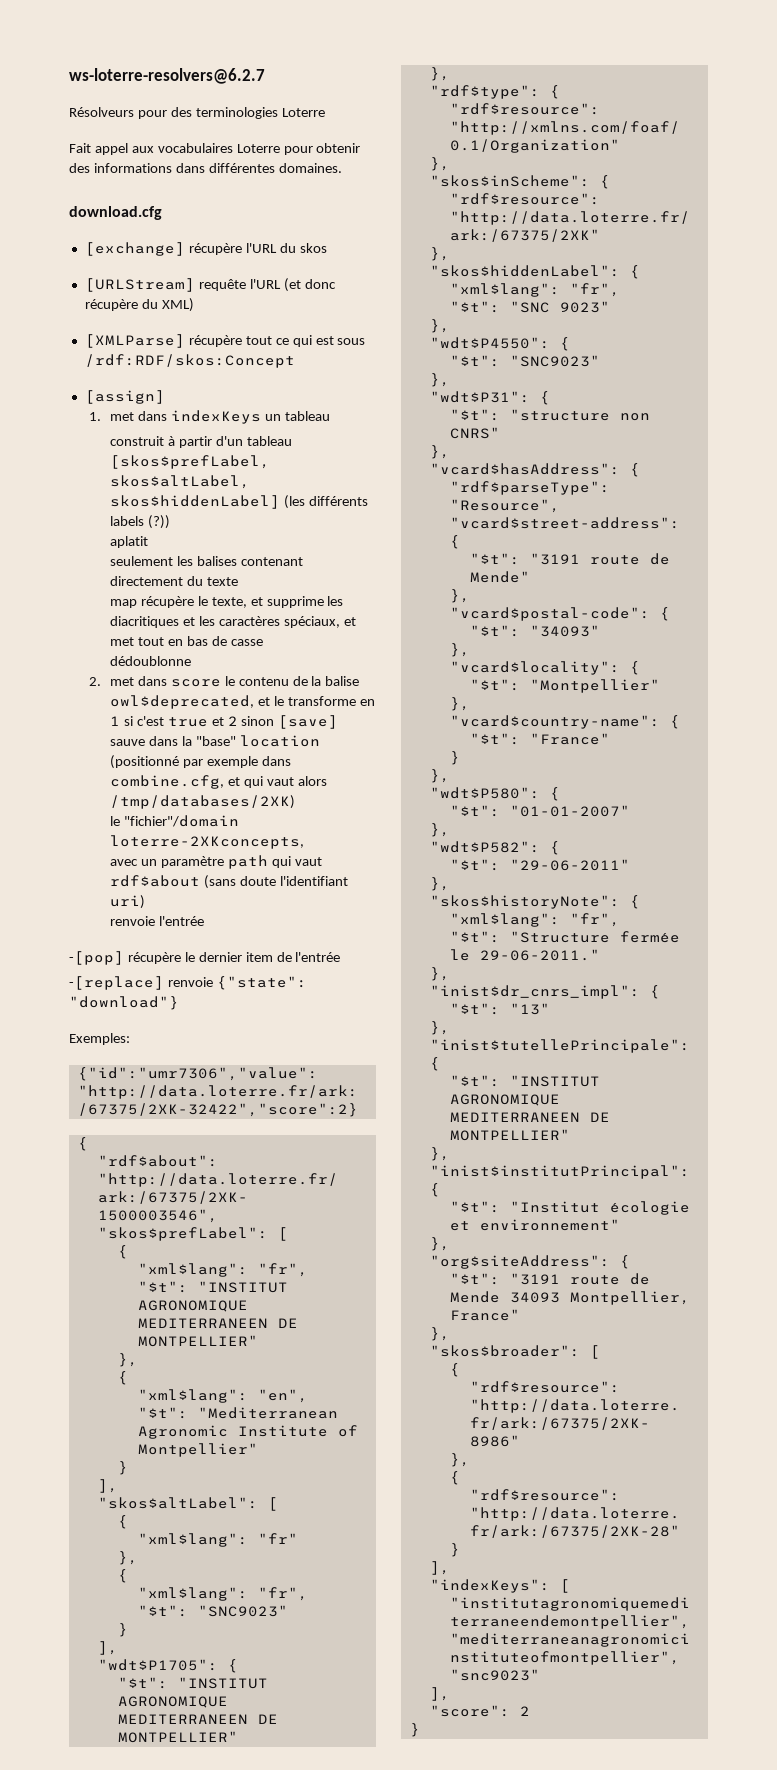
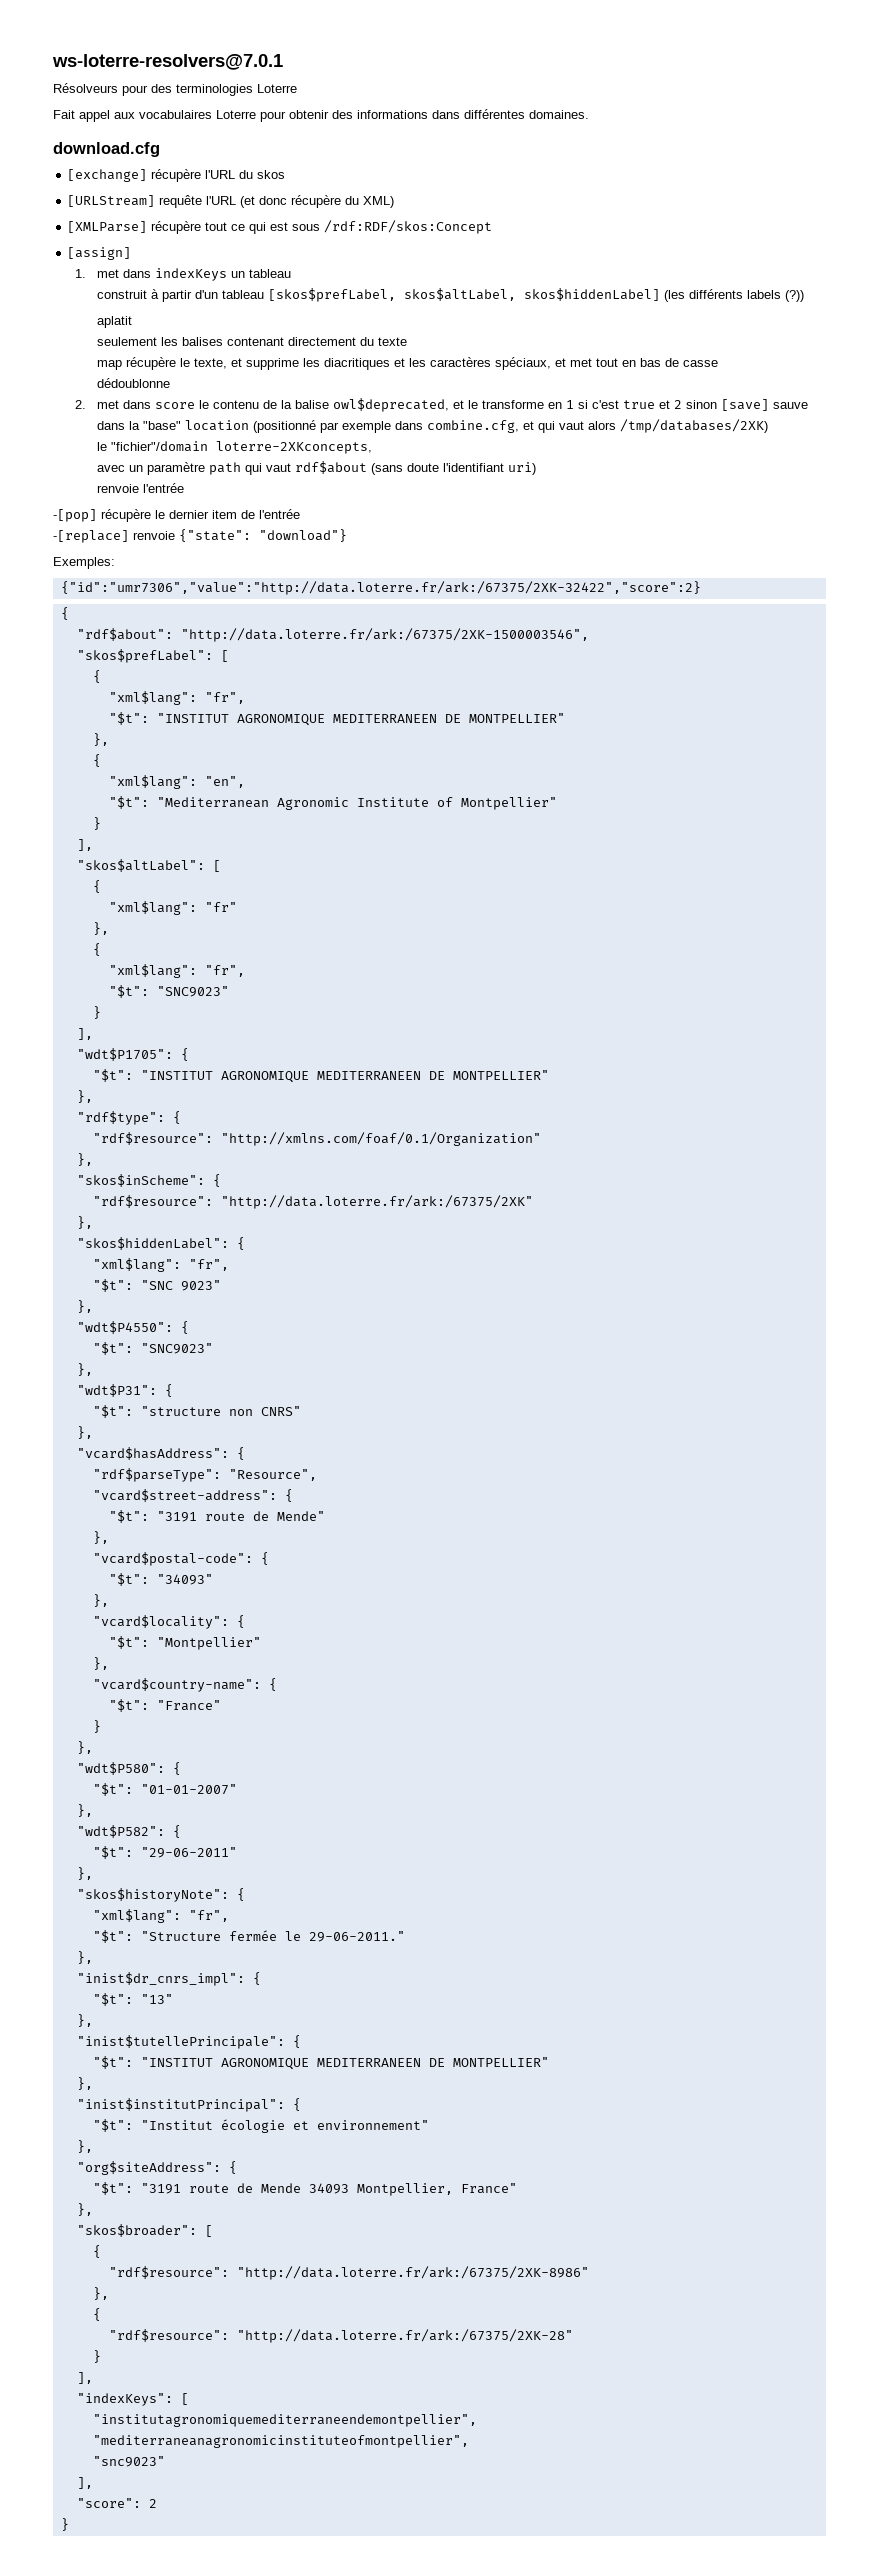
- ws-loterre-resolvers@6.2.7
+ ws-loterre-resolvers@7.0.1

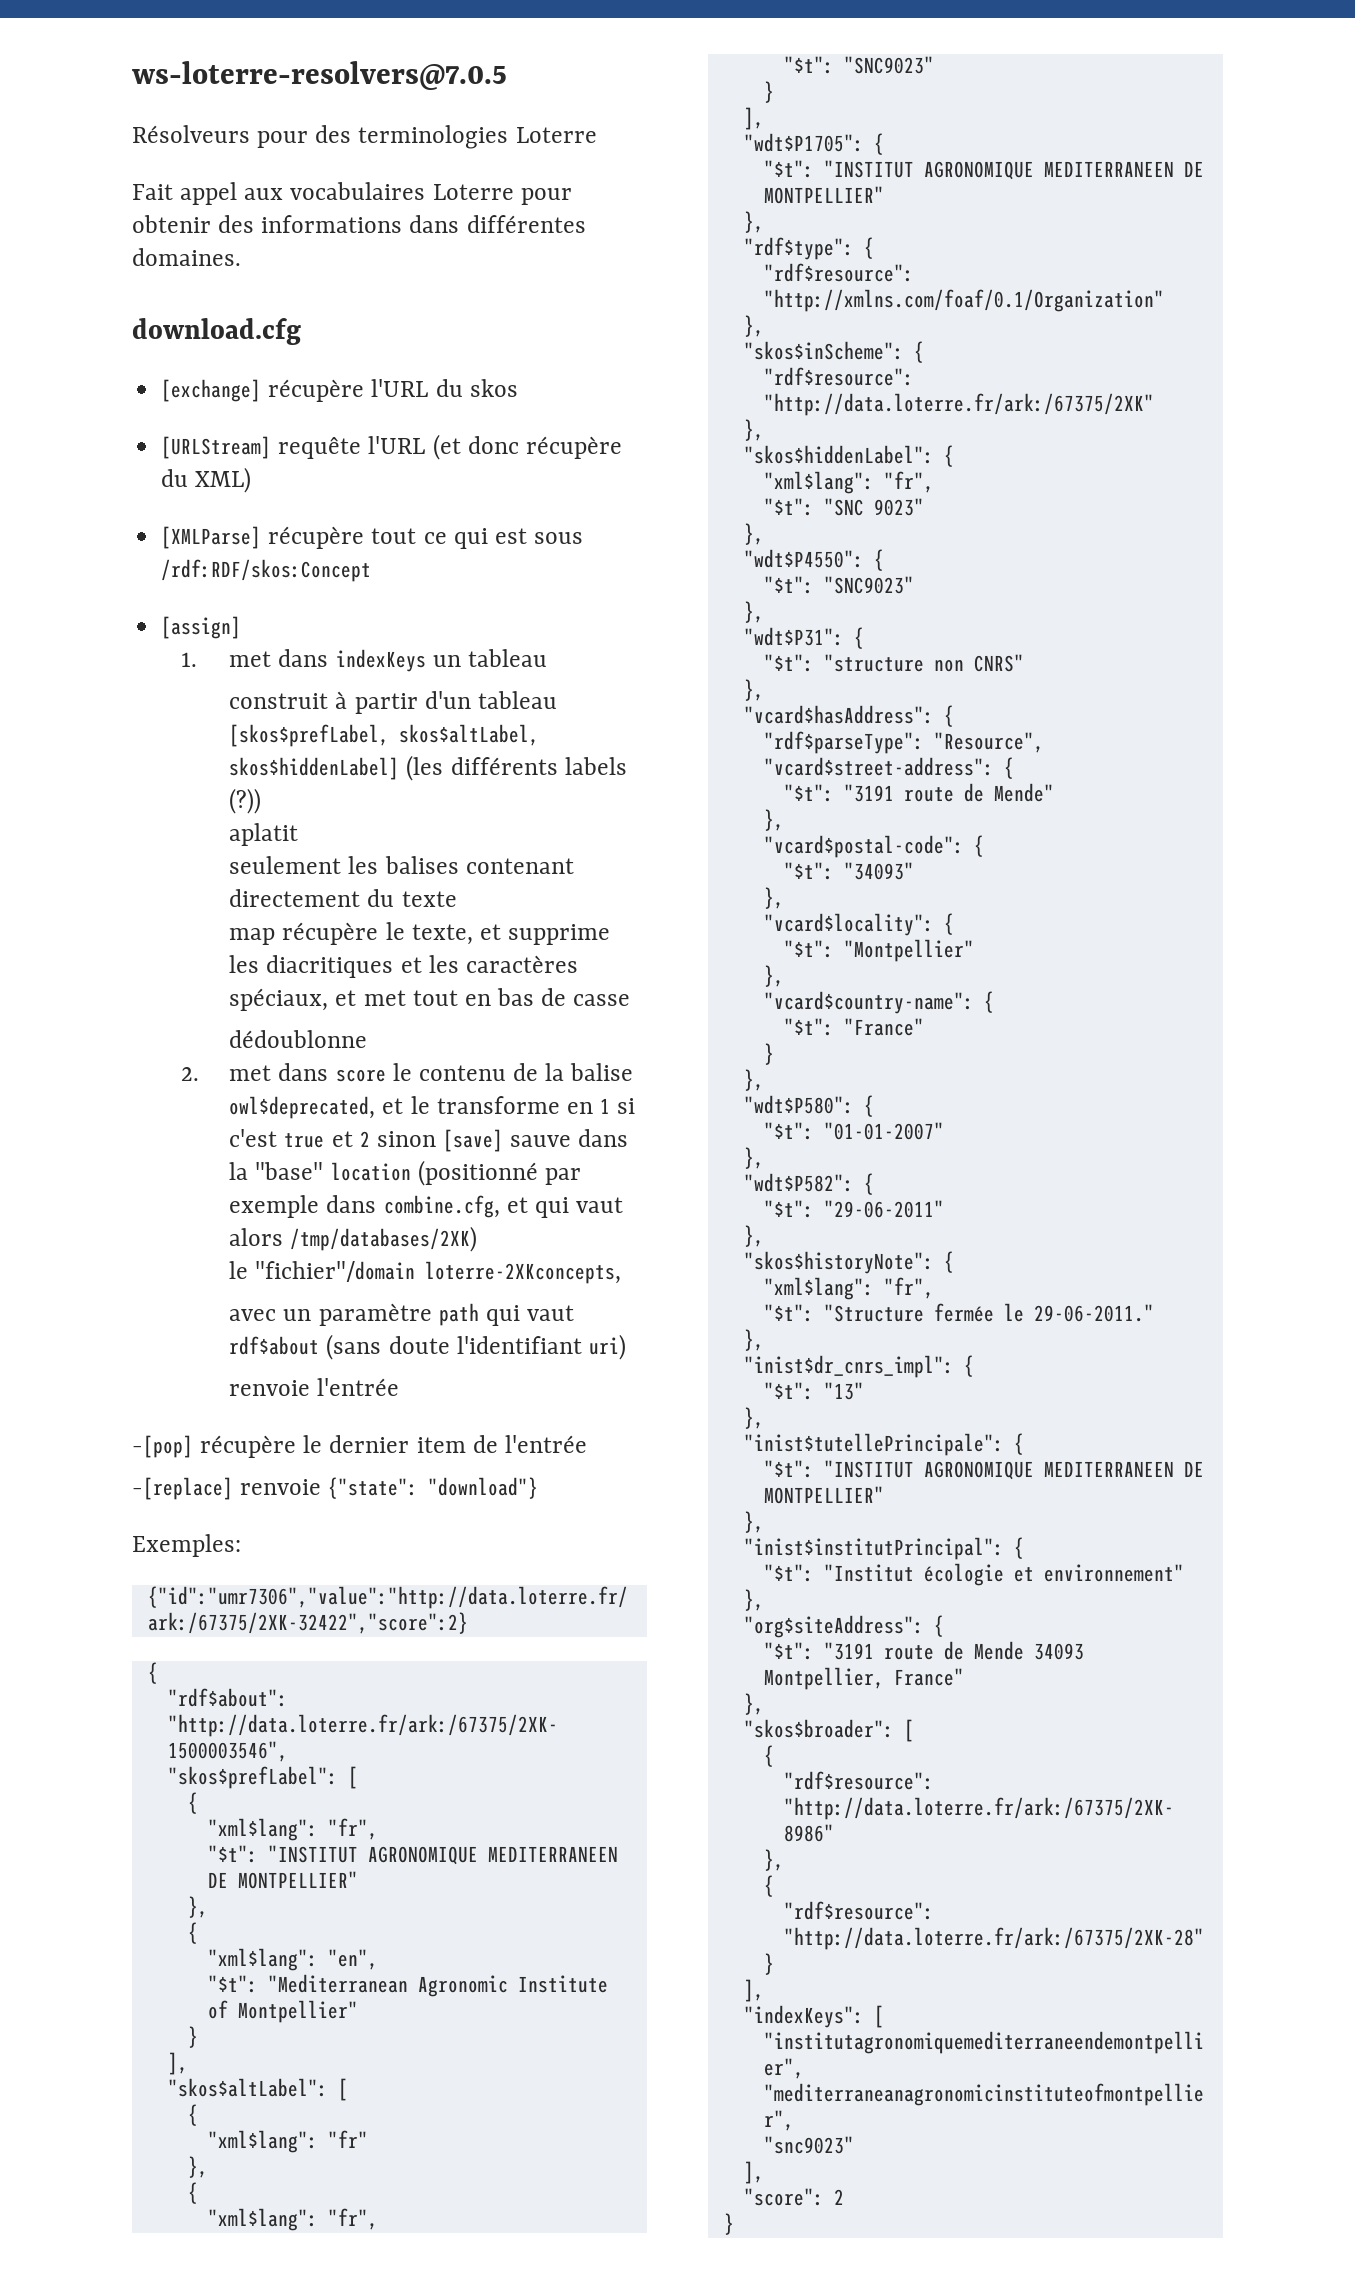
- ws-loterre-resolvers@7.0.1
+ ws-loterre-resolvers@7.0.5

